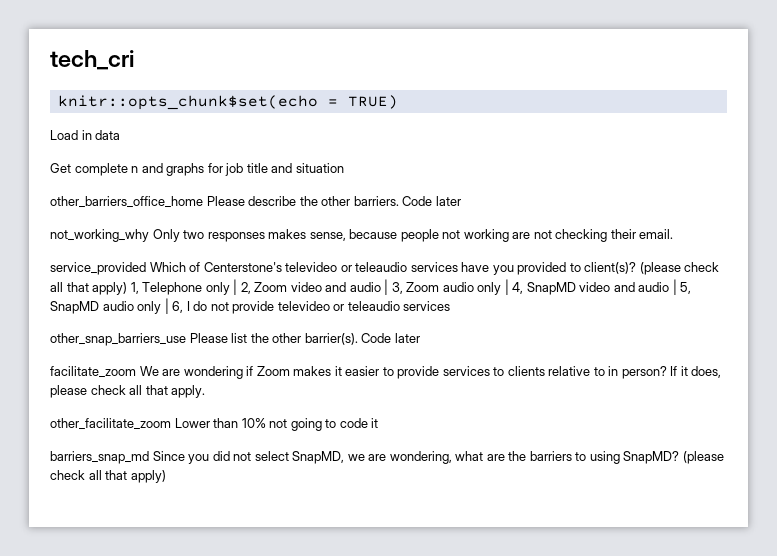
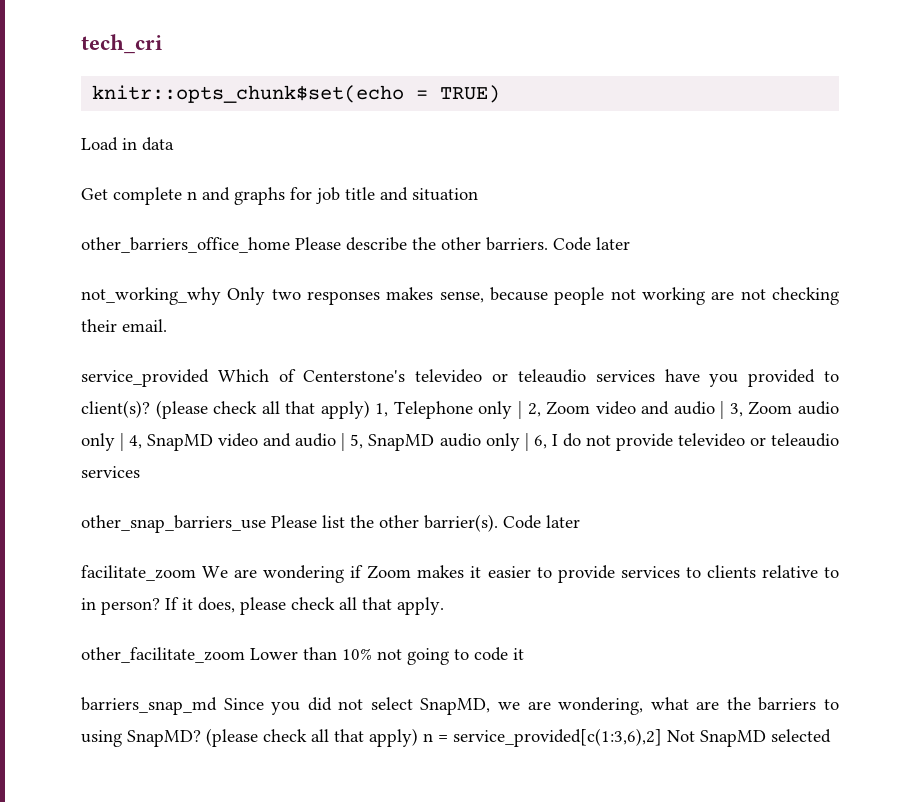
- barriers_snap_md Since you did not select SnapMD, we are wondering, what are the barriers to using SnapMD? (please check all that apply)
+ barriers_snap_md Since you did not select SnapMD, we are wondering, what are the barriers to using SnapMD? (please check all that apply) n = service_provided[c(1:3,6),2] Not SnapMD selected

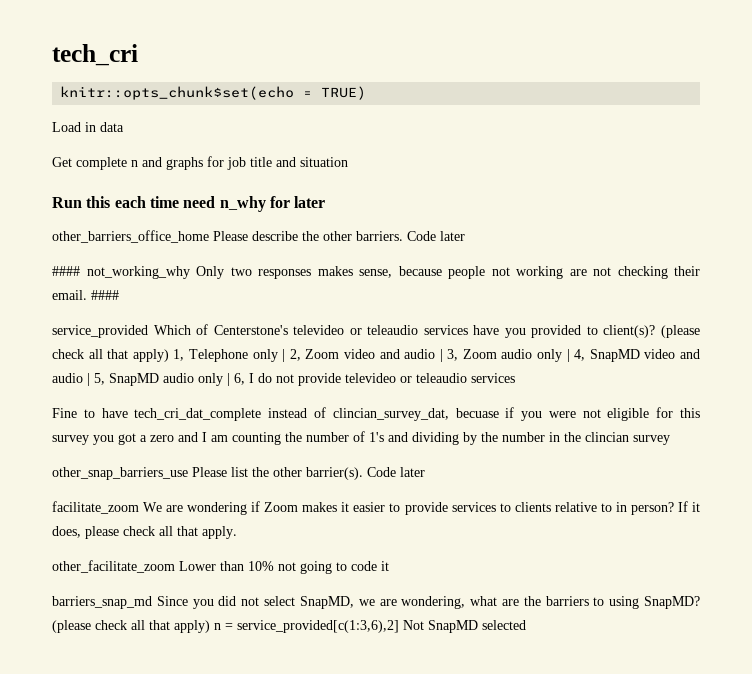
+ Run this each time need n_why for later
- not_working_why Only two responses makes sense, because people not working are not checking their email.
+ #### not_working_why Only two responses makes sense, because people not working are not checking their email. ####
+ Fine to have tech_cri_dat_complete instead of clincian_survey_dat, becuase if you were not eligible for this survey you got a zero and I am counting the number of 1's and dividing by the number in the clincian survey

